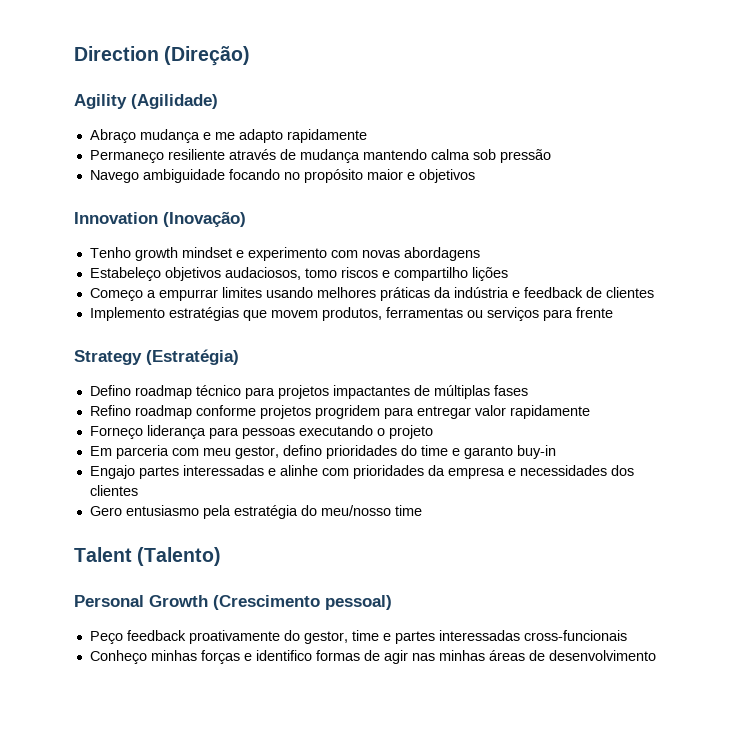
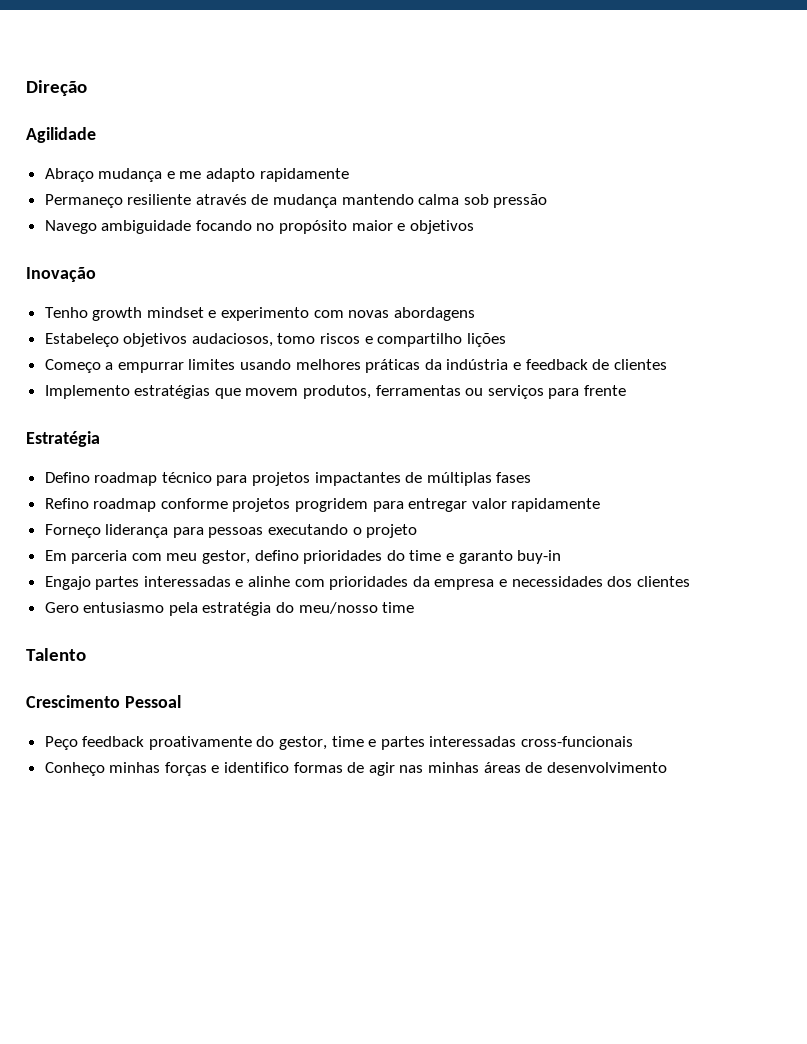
- Direction (Direção)
- Agility (Agilidade)
+ Direção
+ Agilidade
- Innovation (Inovação)
+ Inovação
- Strategy (Estratégia)
+ Estratégia
- Talent (Talento)
- Personal Growth (Crescimento pessoal)
+ Talento
+ Crescimento Pessoal

